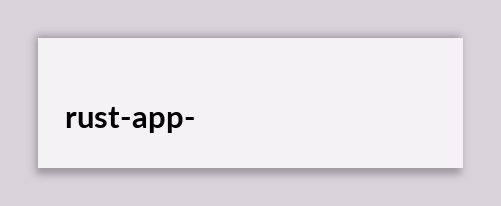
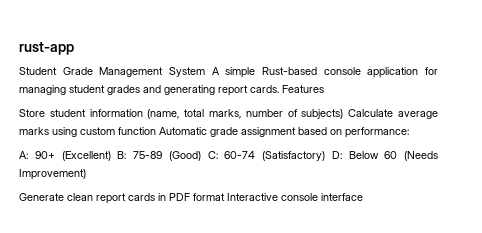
- rust-app-
+ rust-app
+ Student Grade Management System A simple Rust-based console application for managing student grades and generating report cards. Features
+ Store student information (name, total marks, number of subjects) Calculate average marks using custom function Automatic grade assignment based on performance:
+ A: 90+ (Excellent) B: 75-89 (Good) C: 60-74 (Satisfactory) D: Below 60 (Needs Improvement)
+ Generate clean report cards in PDF format Interactive console interface

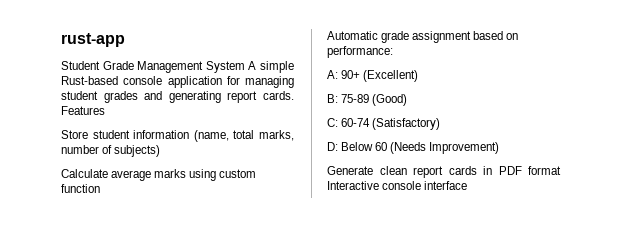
- Store student information (name, total marks, number of subjects) Calculate average marks using custom function Automatic grade assignment based on performance:
+ Store student information (name, total marks, number of subjects)
+ Calculate average marks using custom function
+ Automatic grade assignment based on performance:
- A: 90+ (Excellent) B: 75-89 (Good) C: 60-74 (Satisfactory) D: Below 60 (Needs Improvement)
+ A: 90+ (Excellent)
+ B: 75-89 (Good)
+ C: 60-74 (Satisfactory)
+ D: Below 60 (Needs Improvement)

